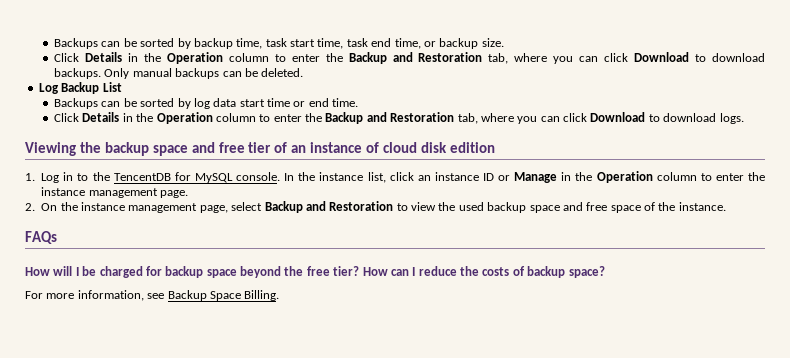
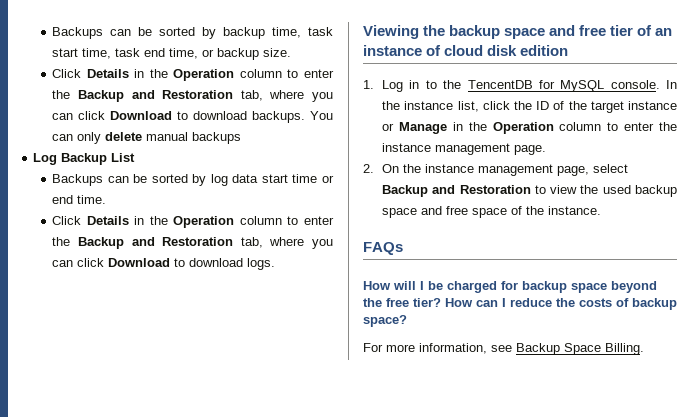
- Only manual backups can be deleted.
+ You can only delete manual backups
- In the instance list, click an instance ID or Manage in the Operation column to enter the instance management page.
+ In the instance list, click the ID of the target instance or Manage in the Operation column to enter the instance management page.

